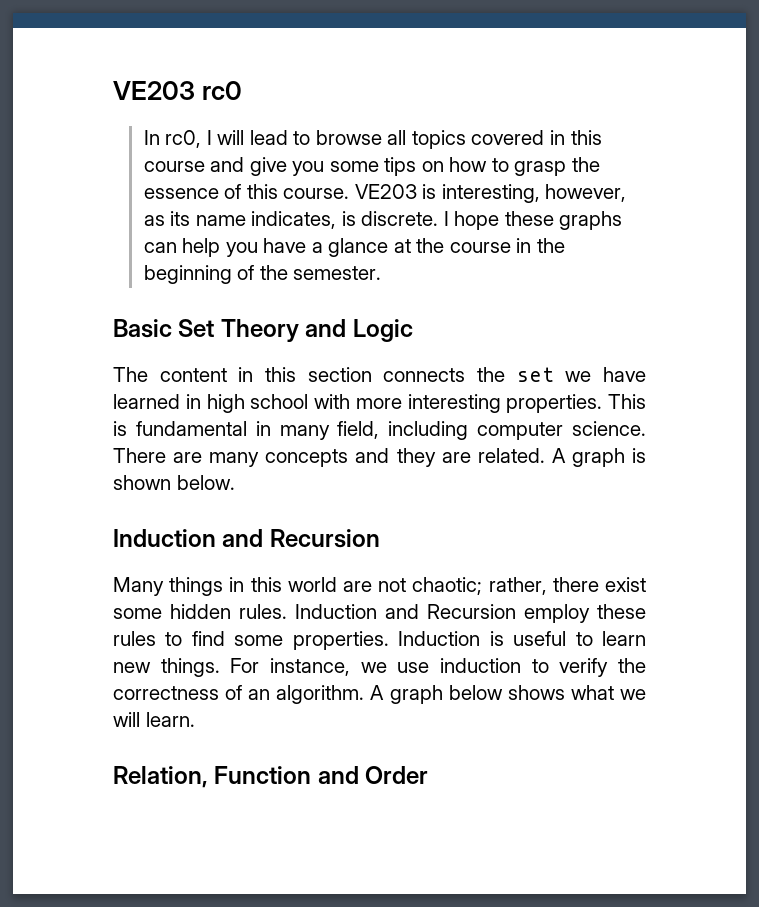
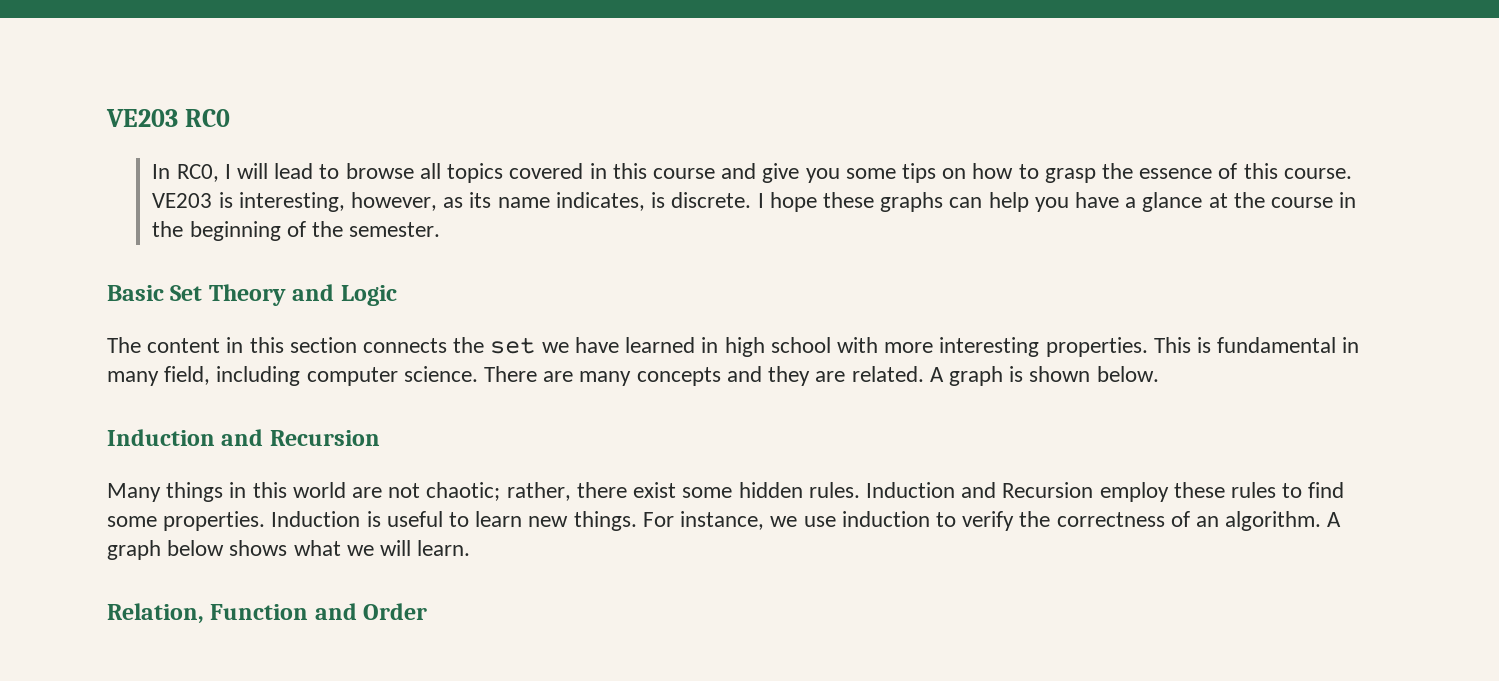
- VE203 rc0
+ VE203 RC0
- In rc0, I will lead to browse all topics covered in this course and give you some tips on how to grasp the essence of this course.
+ In RC0, I will lead to browse all topics covered in this course and give you some tips on how to grasp the essence of this course.

